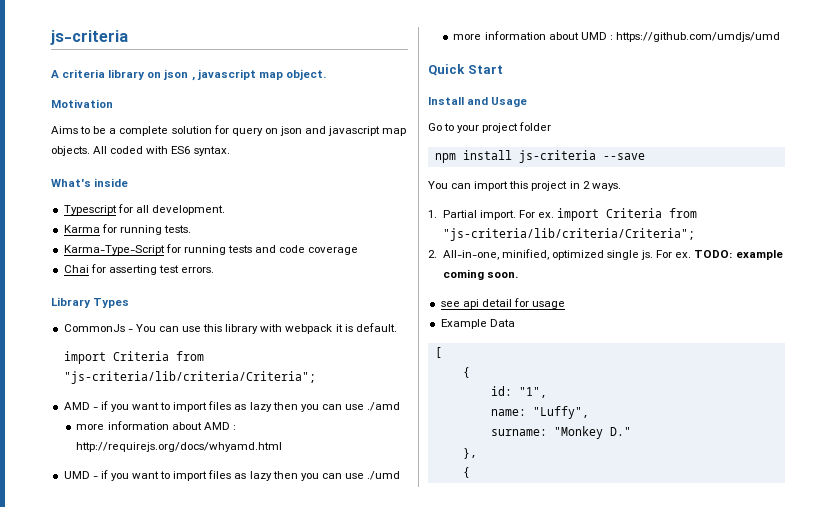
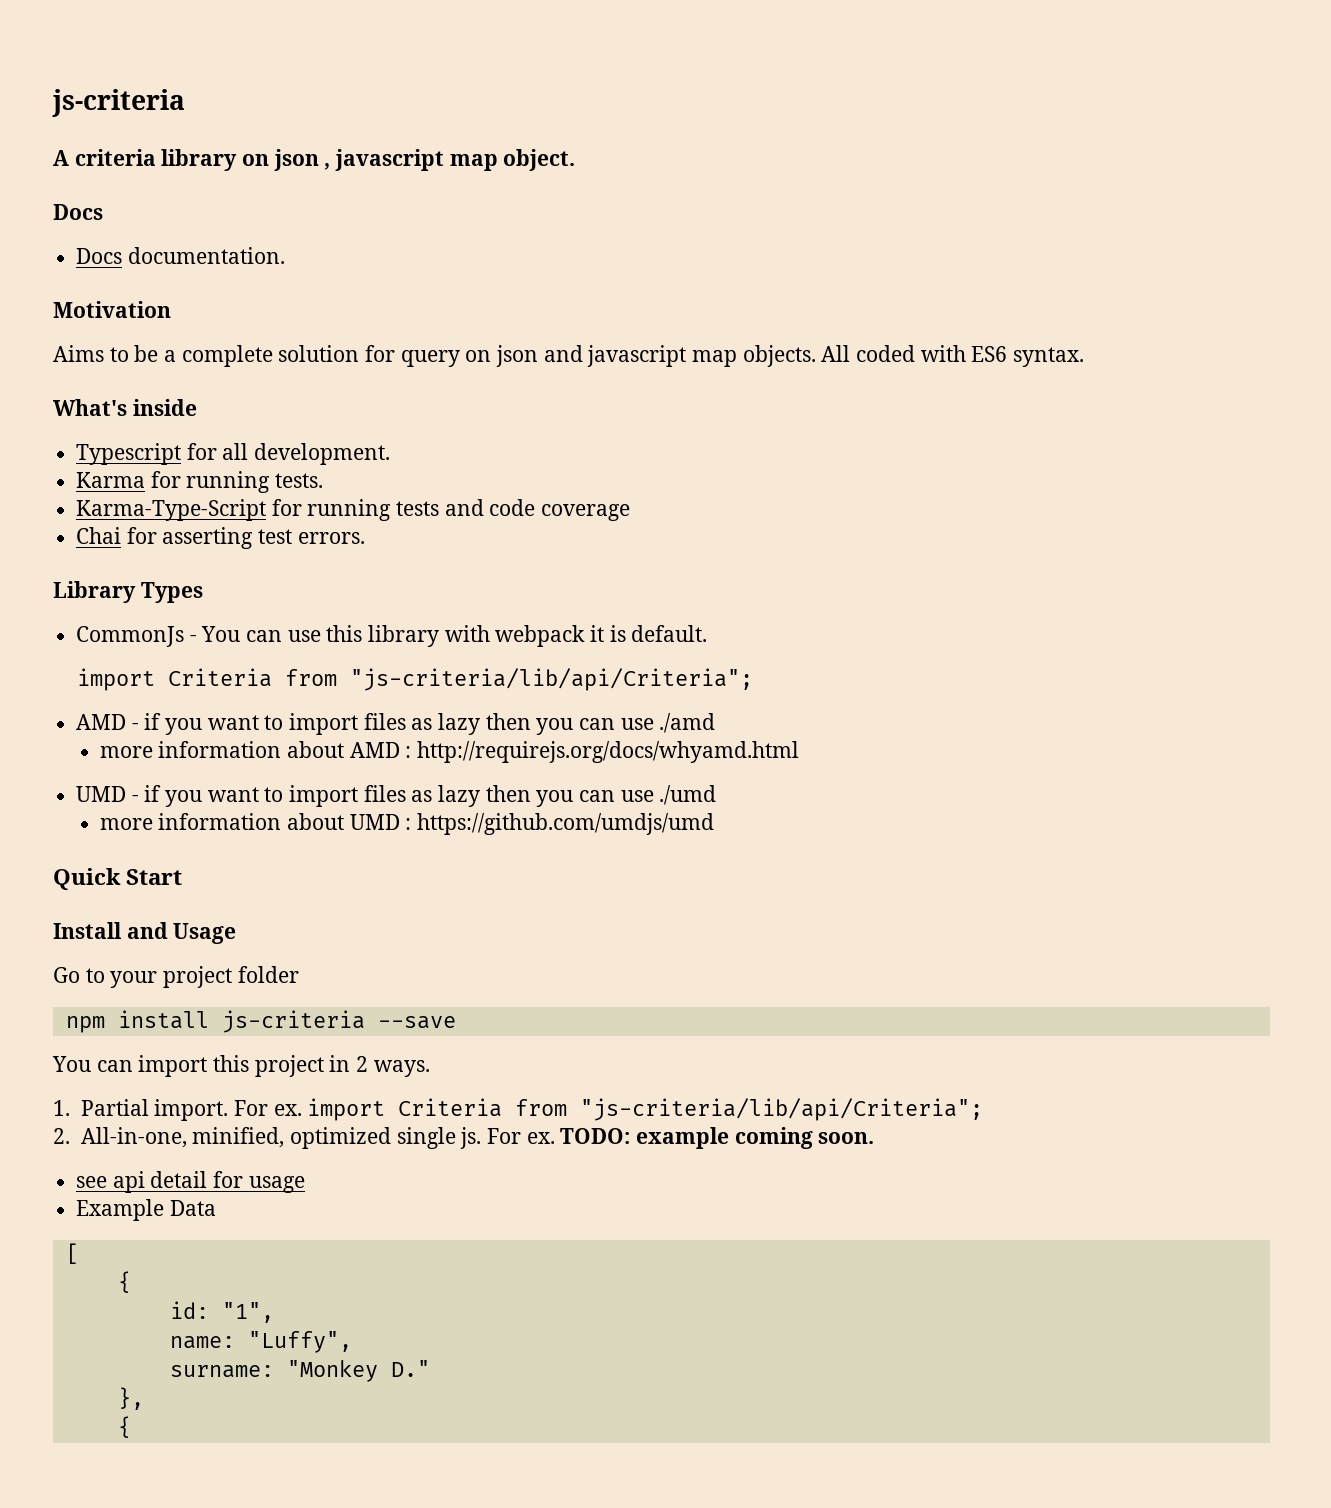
  A criteria library on json , javascript map object.
+ Docs
+ Docs documentation.
  CommonJs - You can use this library with webpack it is default.
- import Criteria from "js-criteria/lib/criteria/Criteria";
+ import Criteria from "js-criteria/lib/api/Criteria";
- For ex. import Criteria from "js-criteria/lib/criteria/Criteria";
+ For ex. import Criteria from "js-criteria/lib/api/Criteria";

